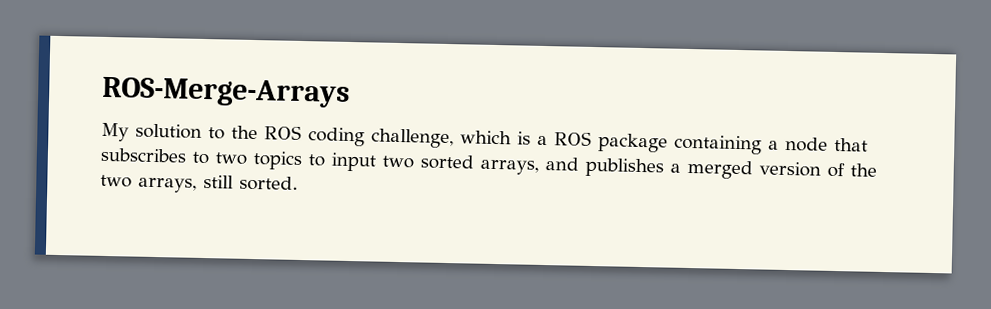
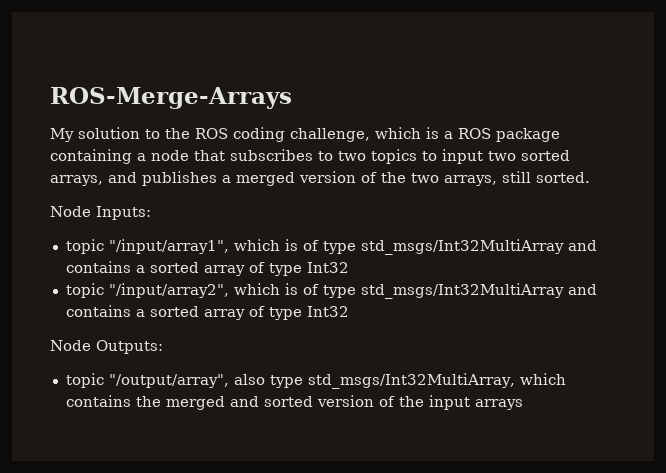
+ Node Inputs:
+ topic "/input/array1", which is of type std_msgs/Int32MultiArray and contains a sorted array of type Int32
+ topic "/input/array2", which is of type std_msgs/Int32MultiArray and contains a sorted array of type Int32
+ Node Outputs:
+ topic "/output/array", also type std_msgs/Int32MultiArray, which contains the merged and sorted version of the input arrays

